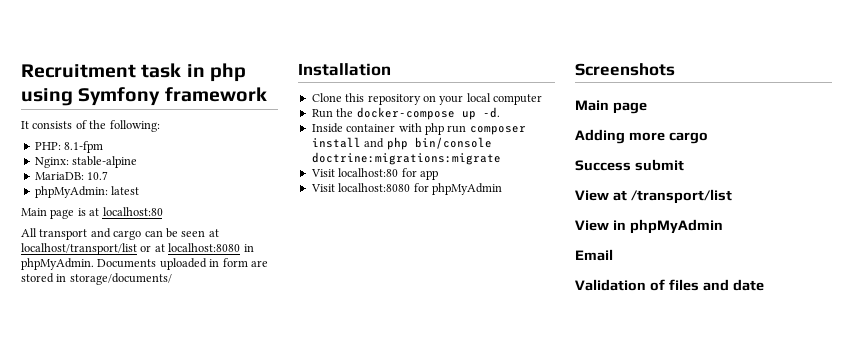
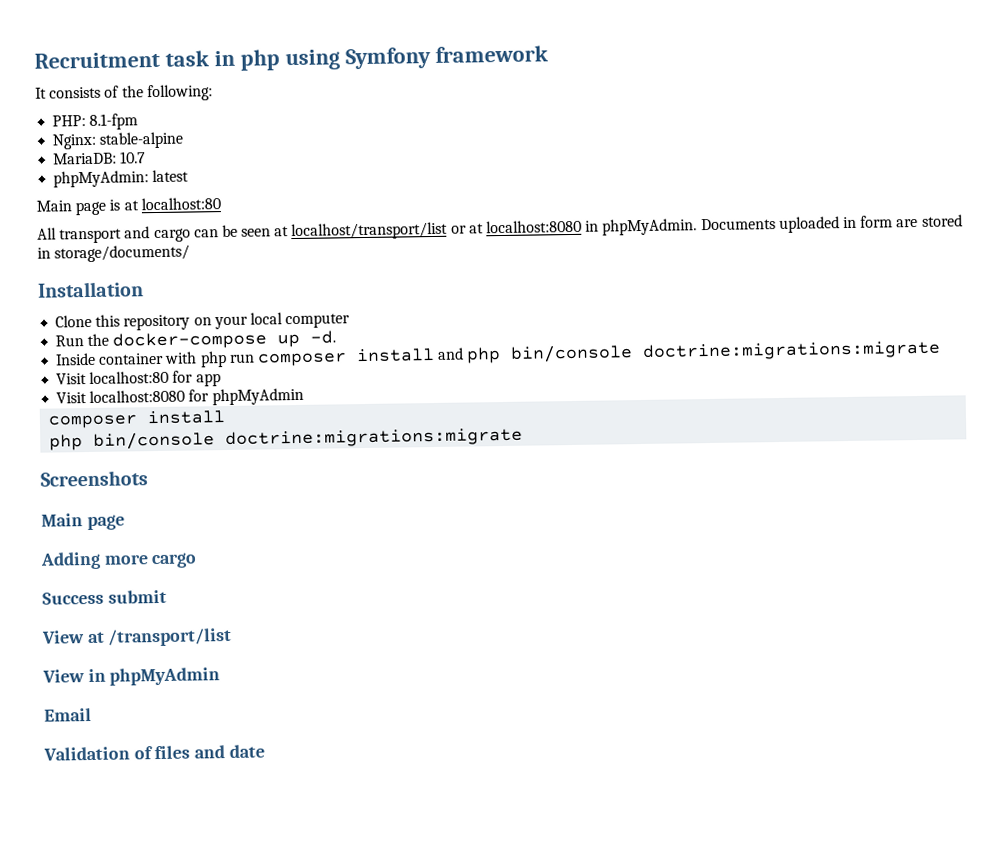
  Visit localhost:8080 for phpMyAdmin
+ composer install
+ php bin/console doctrine:migrations:migrate

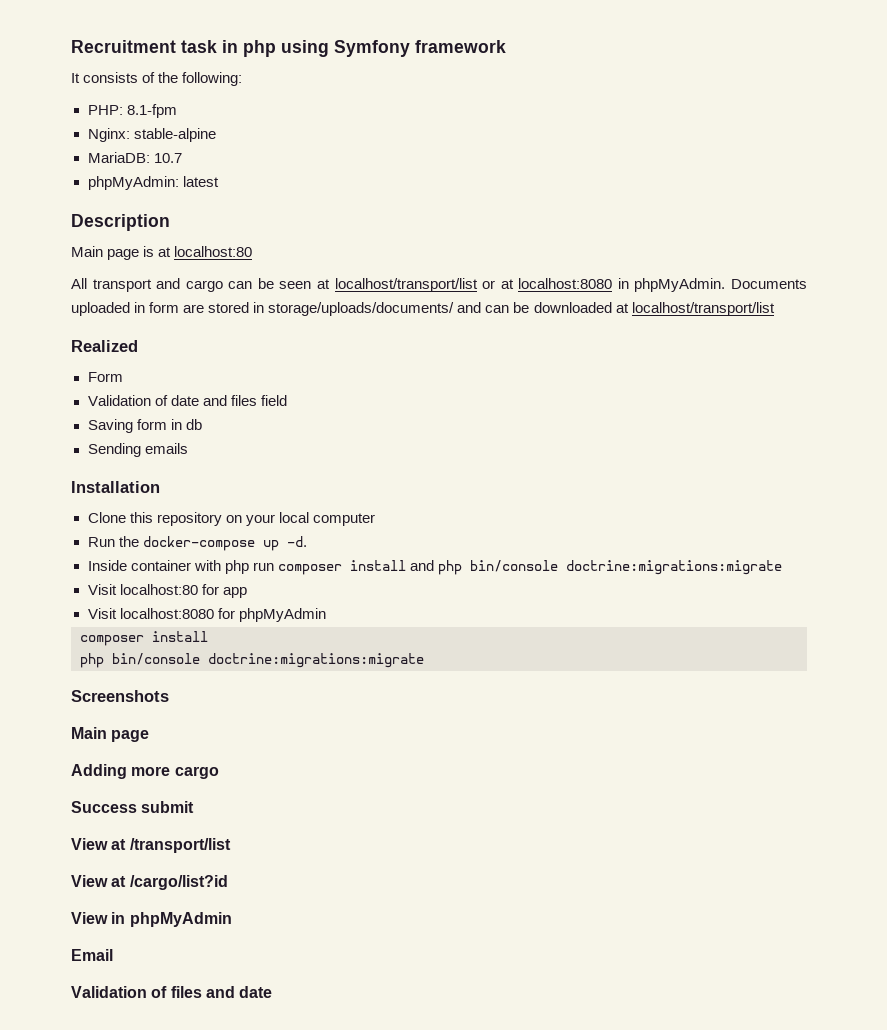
+ Description
- Documents uploaded in form are stored in storage/documents/
+ Documents uploaded in form are stored in storage/uploads/documents/ and can be downloaded at localhost/transport/list
+ Realized
+ Form
+ Validation of date and files field
+ Saving form in db
+ Sending emails
+ View at /cargo/list?id

